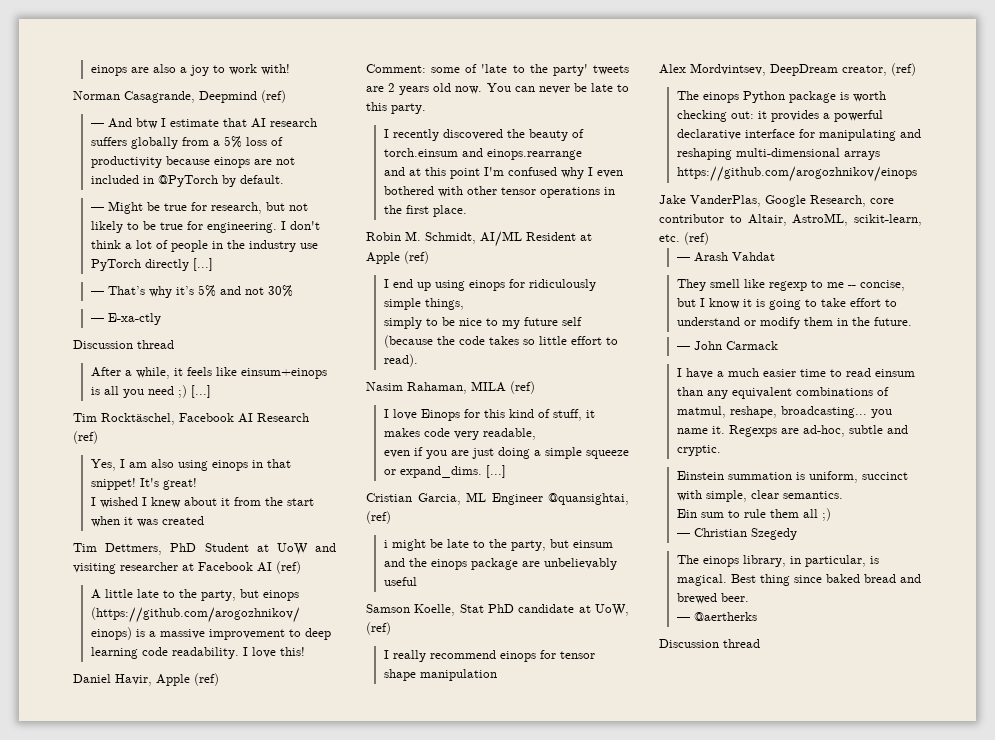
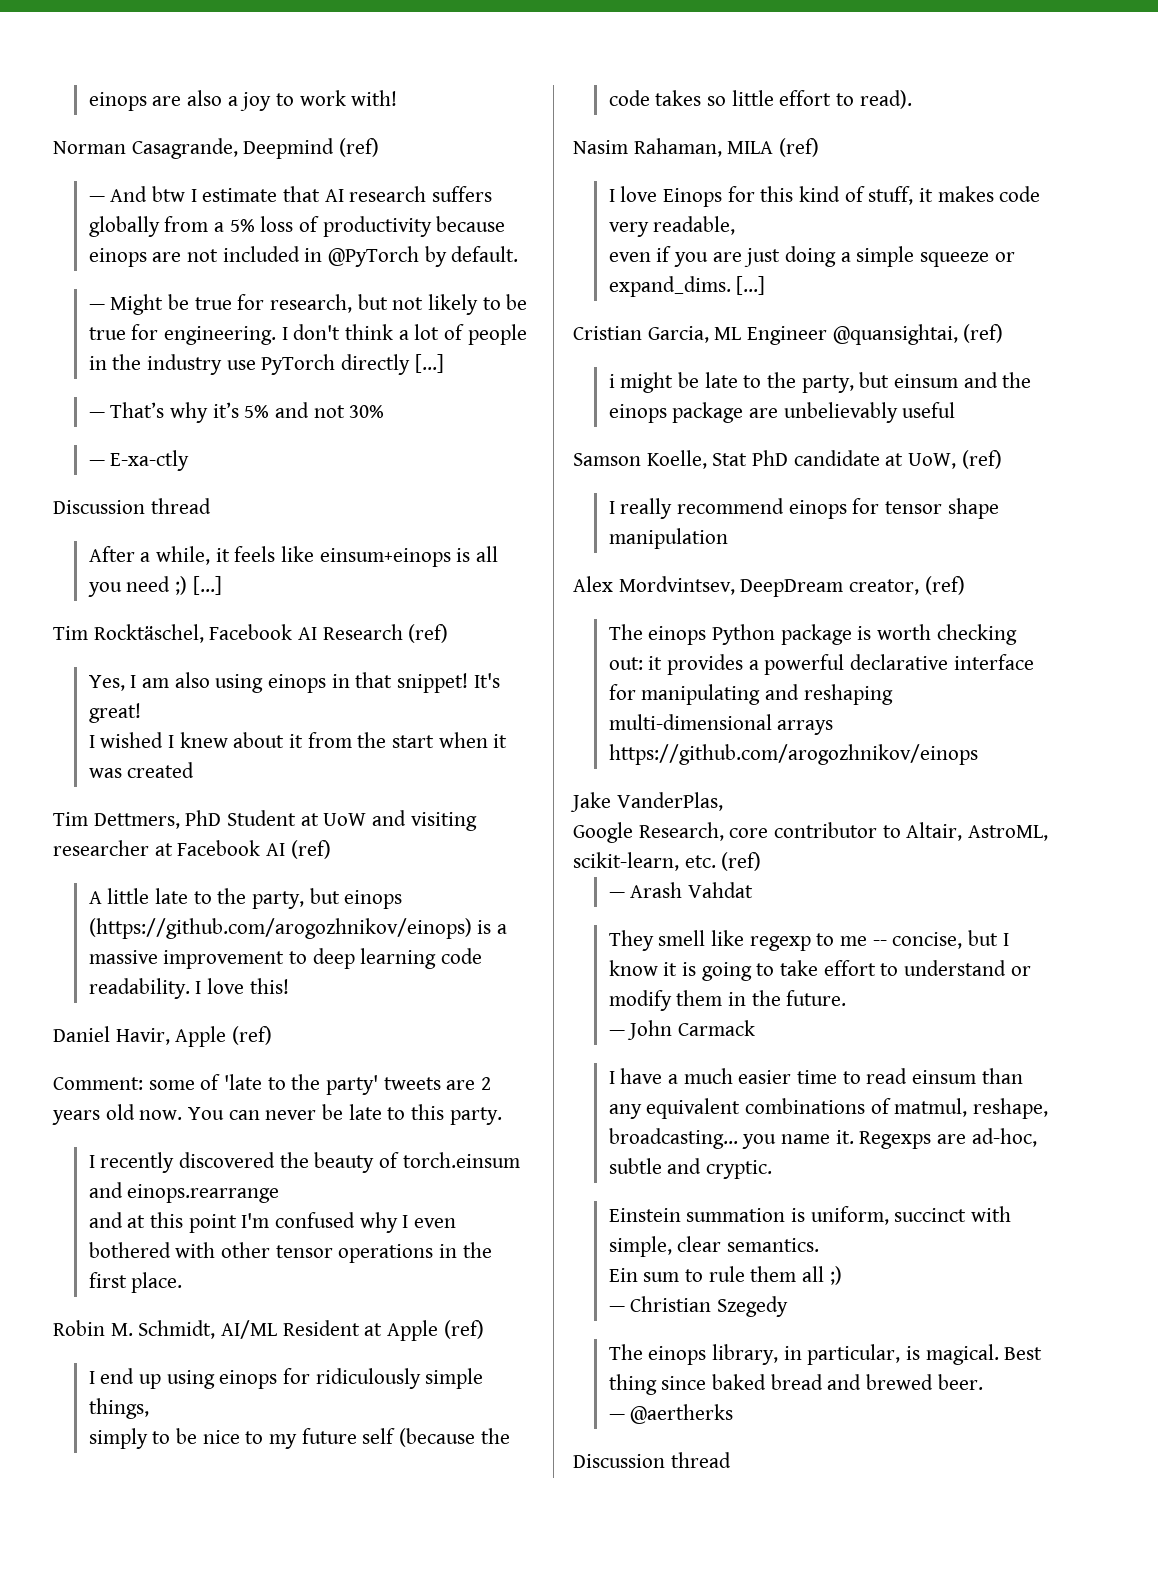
- Jake VanderPlas, Google Research, core contributor to Altair, AstroML, scikit-learn, etc. (ref)
+ Jake VanderPlas,
+ Google Research, core contributor to Altair, AstroML, scikit-learn, etc. (ref)

